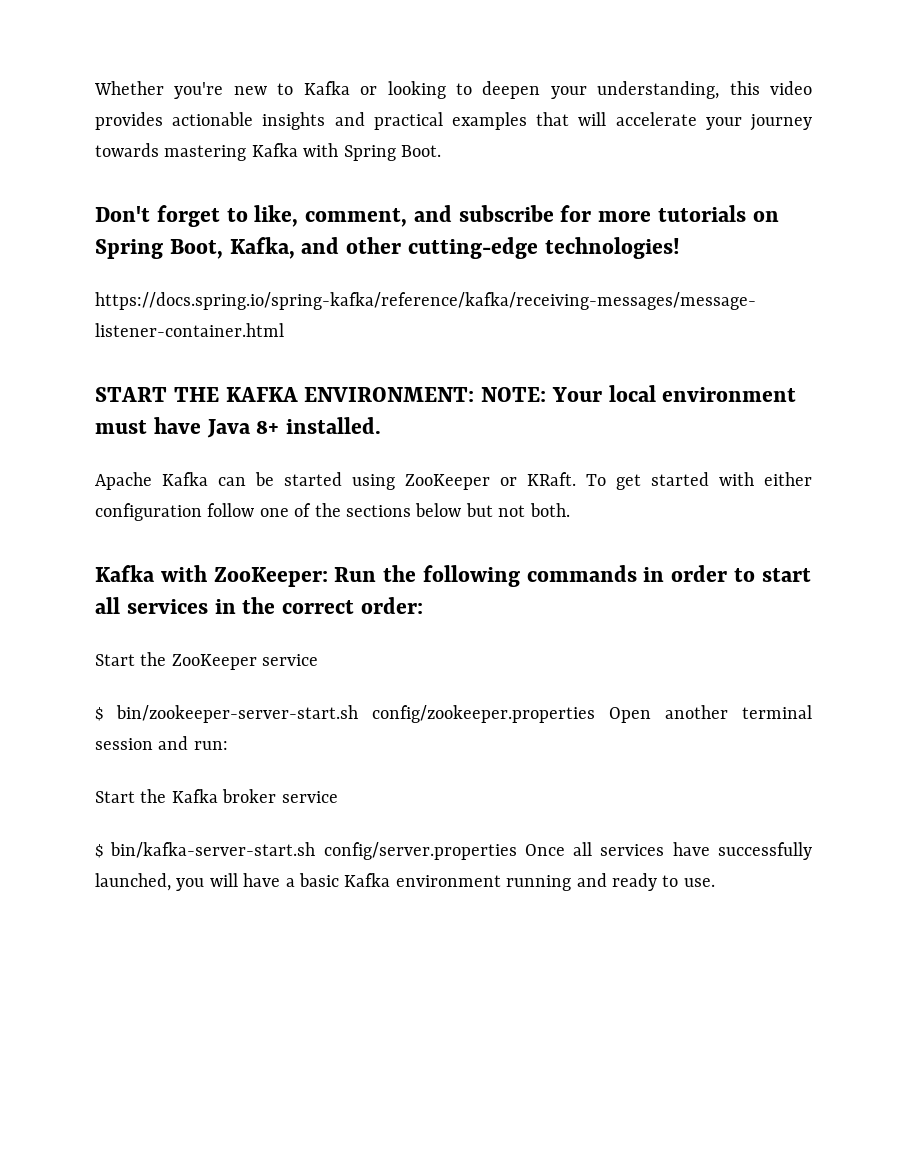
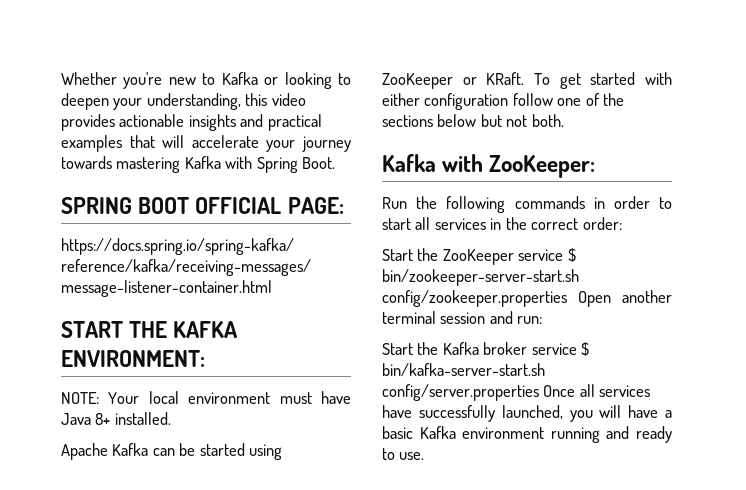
- Don't forget to like, comment, and subscribe for more tutorials on Spring Boot, Kafka, and other cutting-edge technologies!
+ SPRING BOOT OFFICIAL PAGE:
- START THE KAFKA ENVIRONMENT: NOTE: Your local environment must have Java 8+ installed.
+ START THE KAFKA ENVIRONMENT:
+ NOTE: Your local environment must have Java 8+ installed.
- Kafka with ZooKeeper: Run the following commands in order to start all services in the correct order:
+ Kafka with ZooKeeper:
+ Run the following commands in order to start all services in the correct order:
- Start the ZooKeeper service
- $ bin/zookeeper-server-start.sh config/zookeeper.properties Open another terminal session and run:
+ Start the ZooKeeper service $ bin/zookeeper-server-start.sh config/zookeeper.properties Open another terminal session and run:
- Start the Kafka broker service
- $ bin/kafka-server-start.sh config/server.properties Once all services have successfully launched, you will have a basic Kafka environment running and ready to use.
+ Start the Kafka broker service $ bin/kafka-server-start.sh config/server.properties Once all services have successfully launched, you will have a basic Kafka environment running and ready to use.

